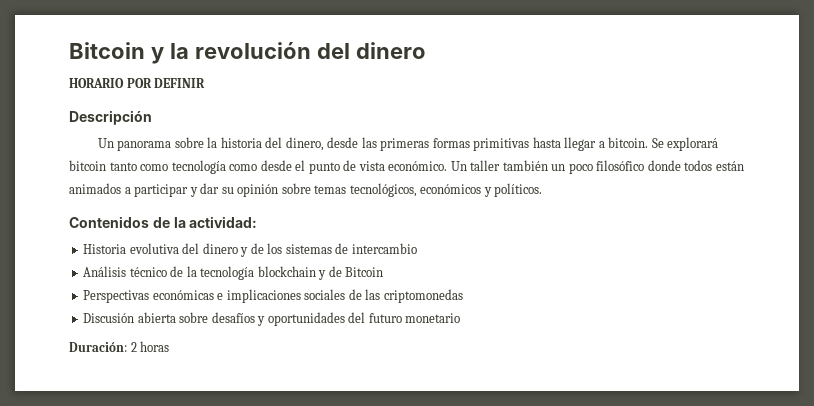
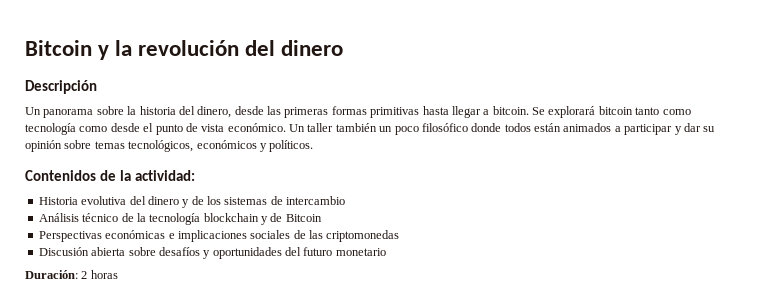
- HORARIO POR DEFINIR

